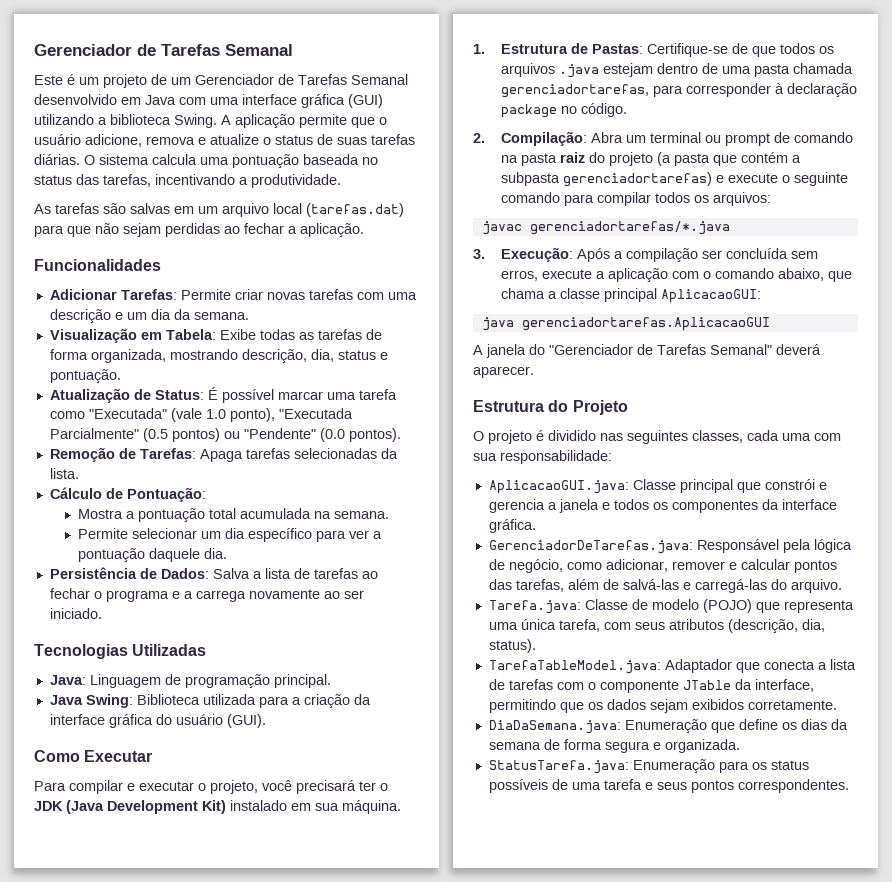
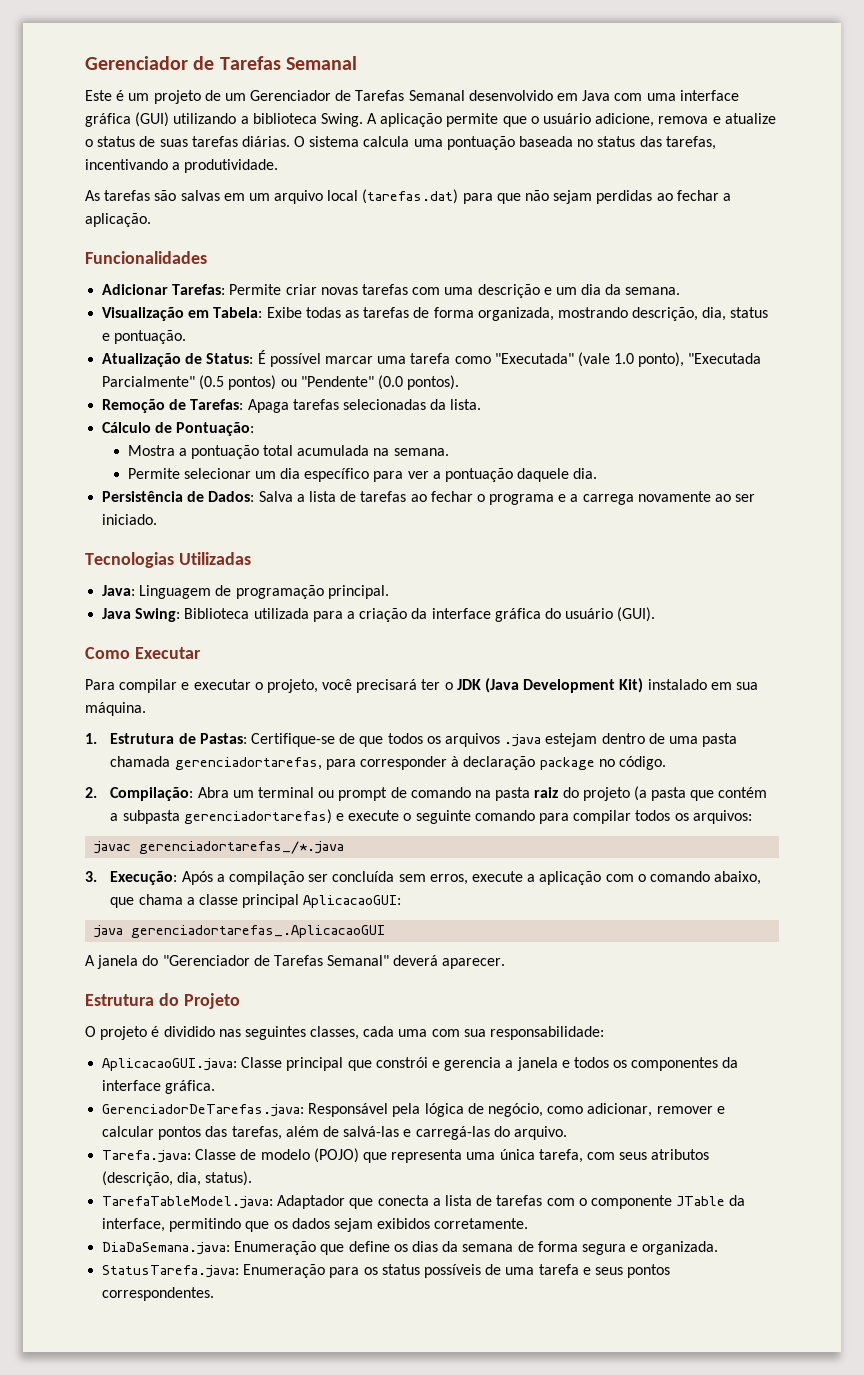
- javac gerenciadortarefas/*.java
+ javac gerenciadortarefas_/*.java
- java gerenciadortarefas.AplicacaoGUI
+ java gerenciadortarefas_.AplicacaoGUI

